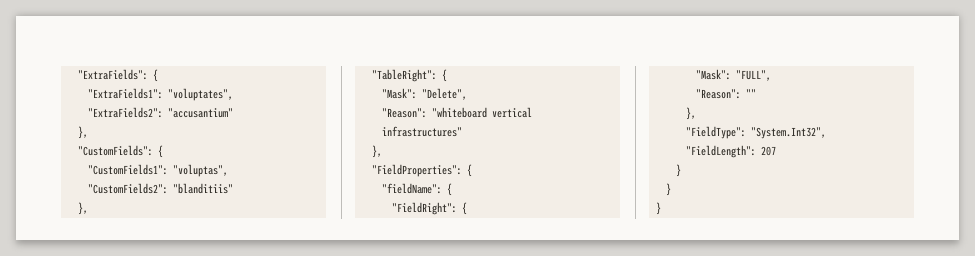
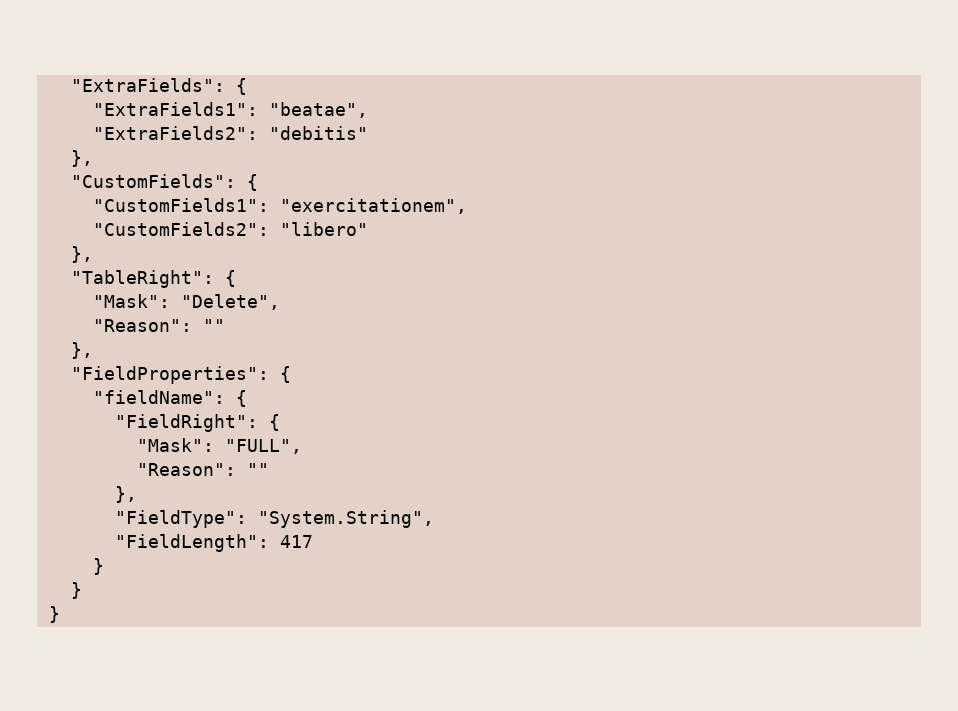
- "ExtraFields1": "voluptates",
+ "ExtraFields1": "beatae",
- "ExtraFields2": "accusantium"
+ "ExtraFields2": "debitis"
- "CustomFields1": "voluptas",
+ "CustomFields1": "exercitationem",
- "CustomFields2": "blanditiis"
+ "CustomFields2": "libero"
  "Mask": "Delete",
- "Reason": "whiteboard vertical infrastructures"
+ "Reason": ""
- "FieldType": "System.Int32",
+ "FieldType": "System.String",
- "FieldLength": 207
+ "FieldLength": 417

